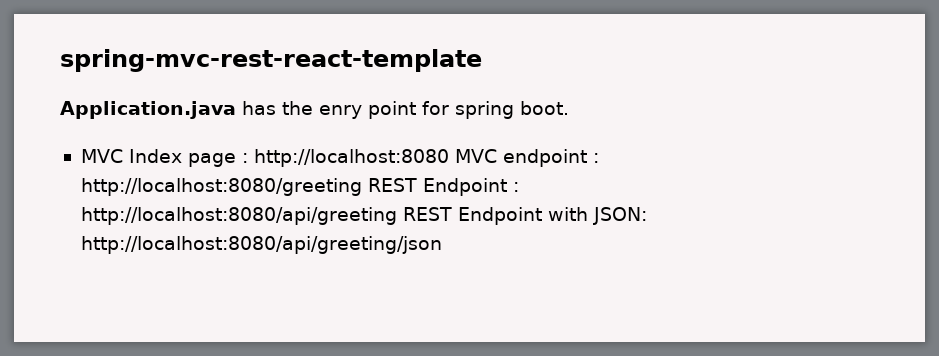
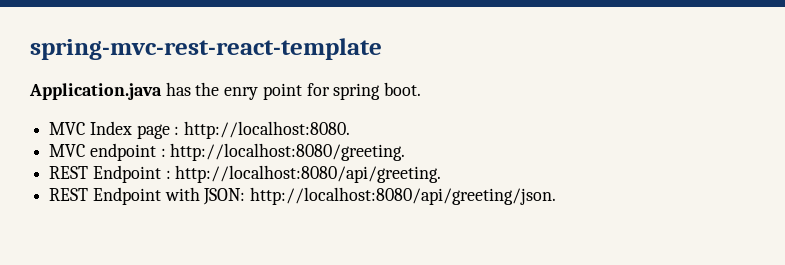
- MVC Index page : http://localhost:8080 MVC endpoint : http://localhost:8080/greeting REST Endpoint : http://localhost:8080/api/greeting REST Endpoint with JSON: http://localhost:8080/api/greeting/json
+ MVC Index page : http://localhost:8080.
+ MVC endpoint : http://localhost:8080/greeting.
+ REST Endpoint : http://localhost:8080/api/greeting.
+ REST Endpoint with JSON: http://localhost:8080/api/greeting/json.

